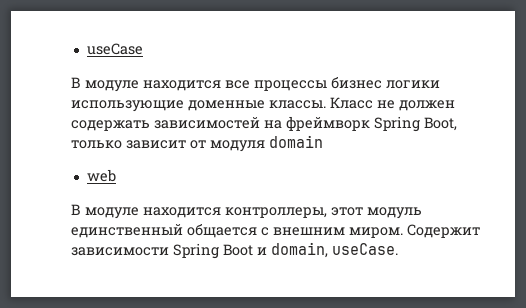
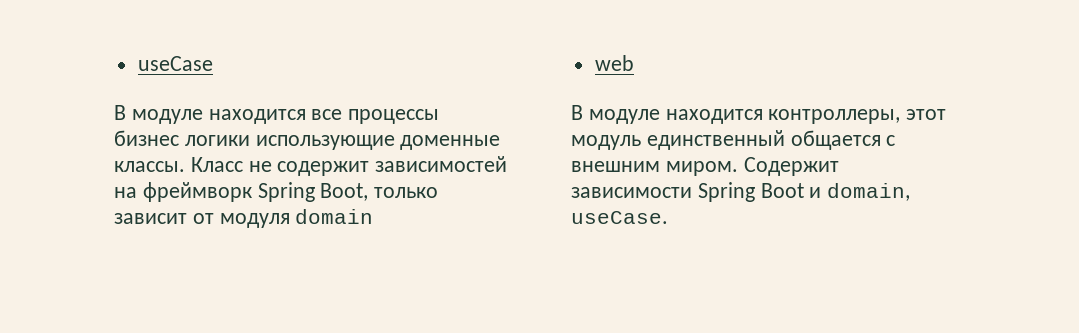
- Класс не должен содержать зависимостей на фреймворк Spring Boot, только зависит от модуля domain
+ Класс не содержит зависимостей на фреймворк Spring Boot, только зависит от модуля domain

